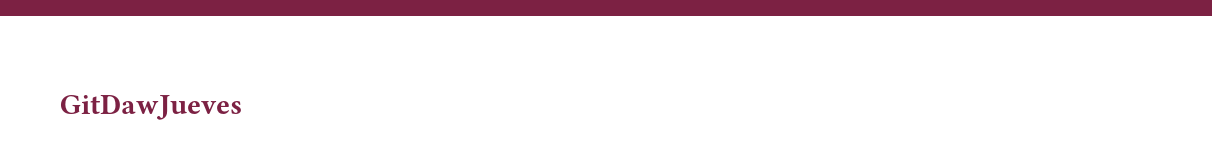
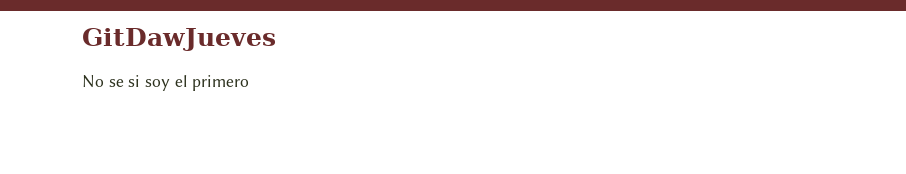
+ No se si soy el primero

